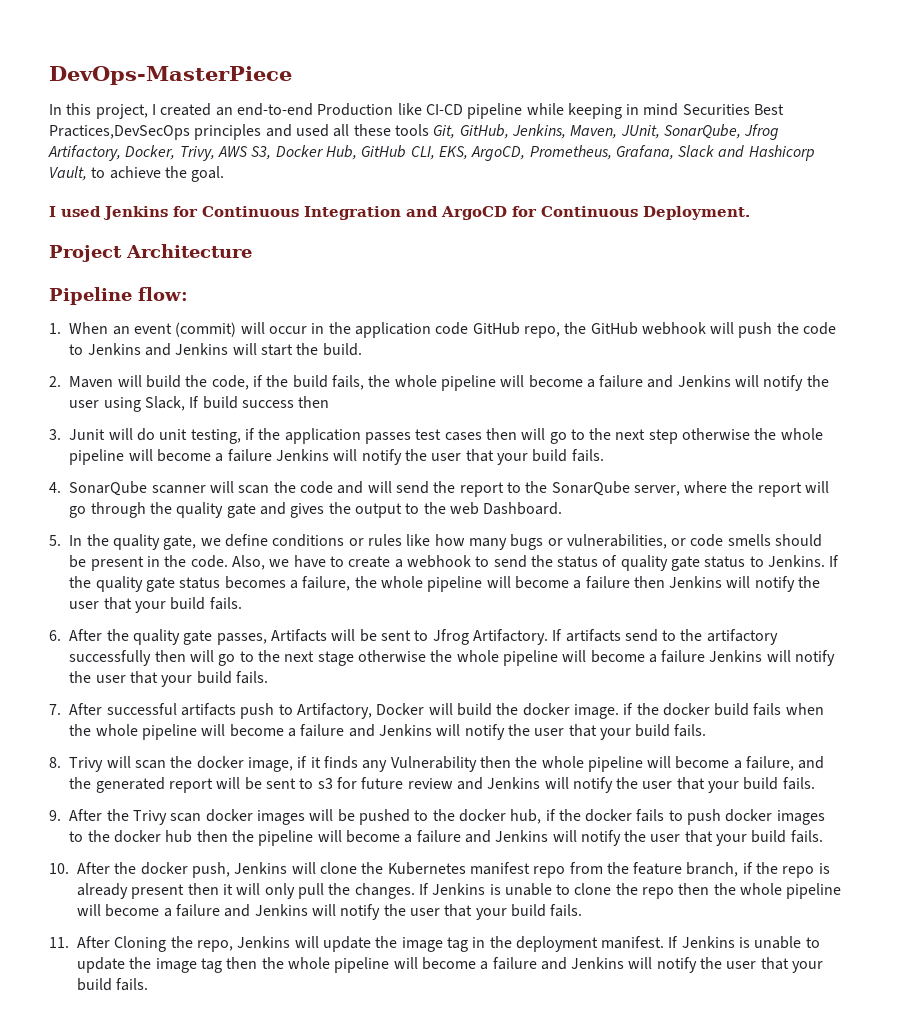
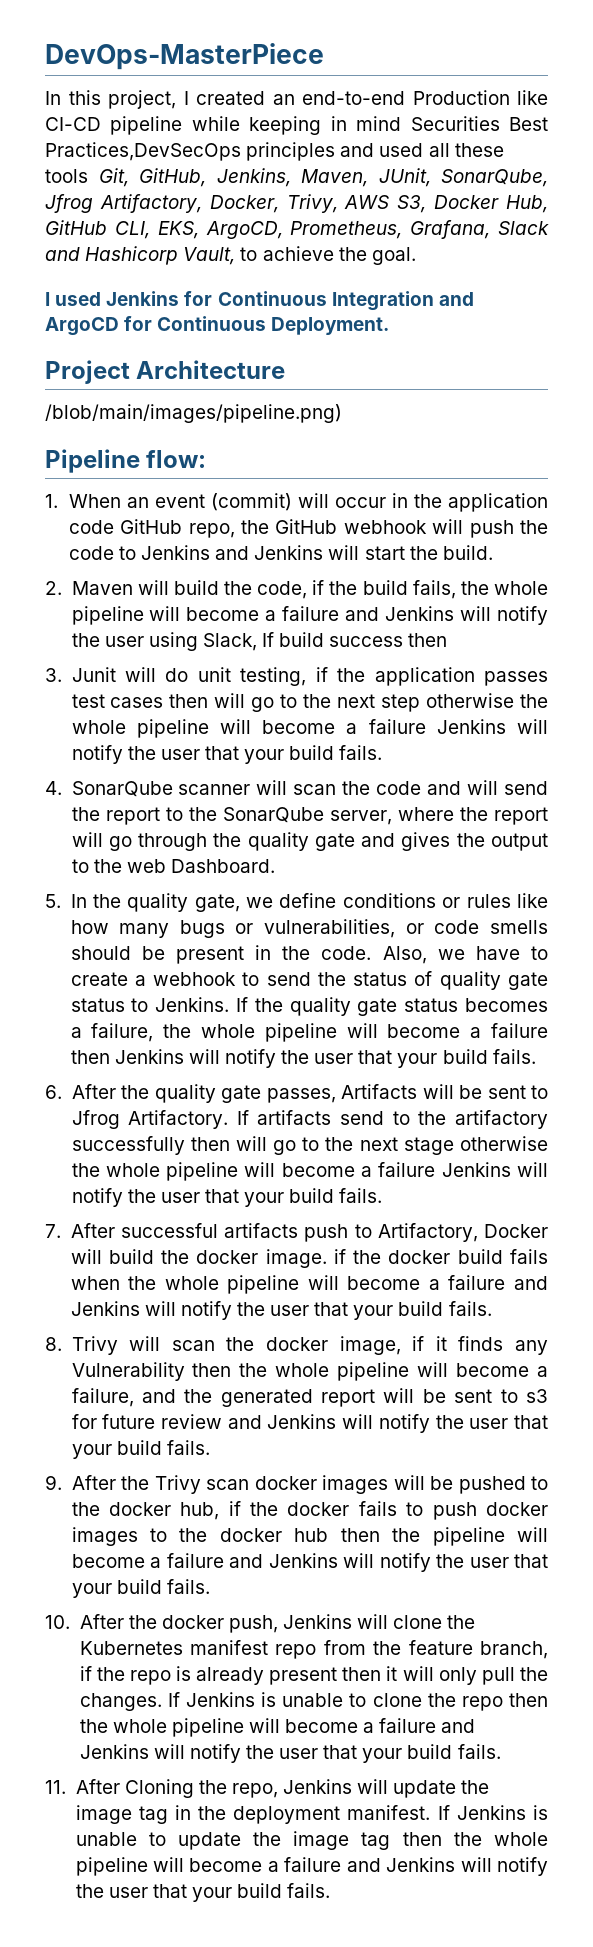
+ /blob/main/images/pipeline.png)

